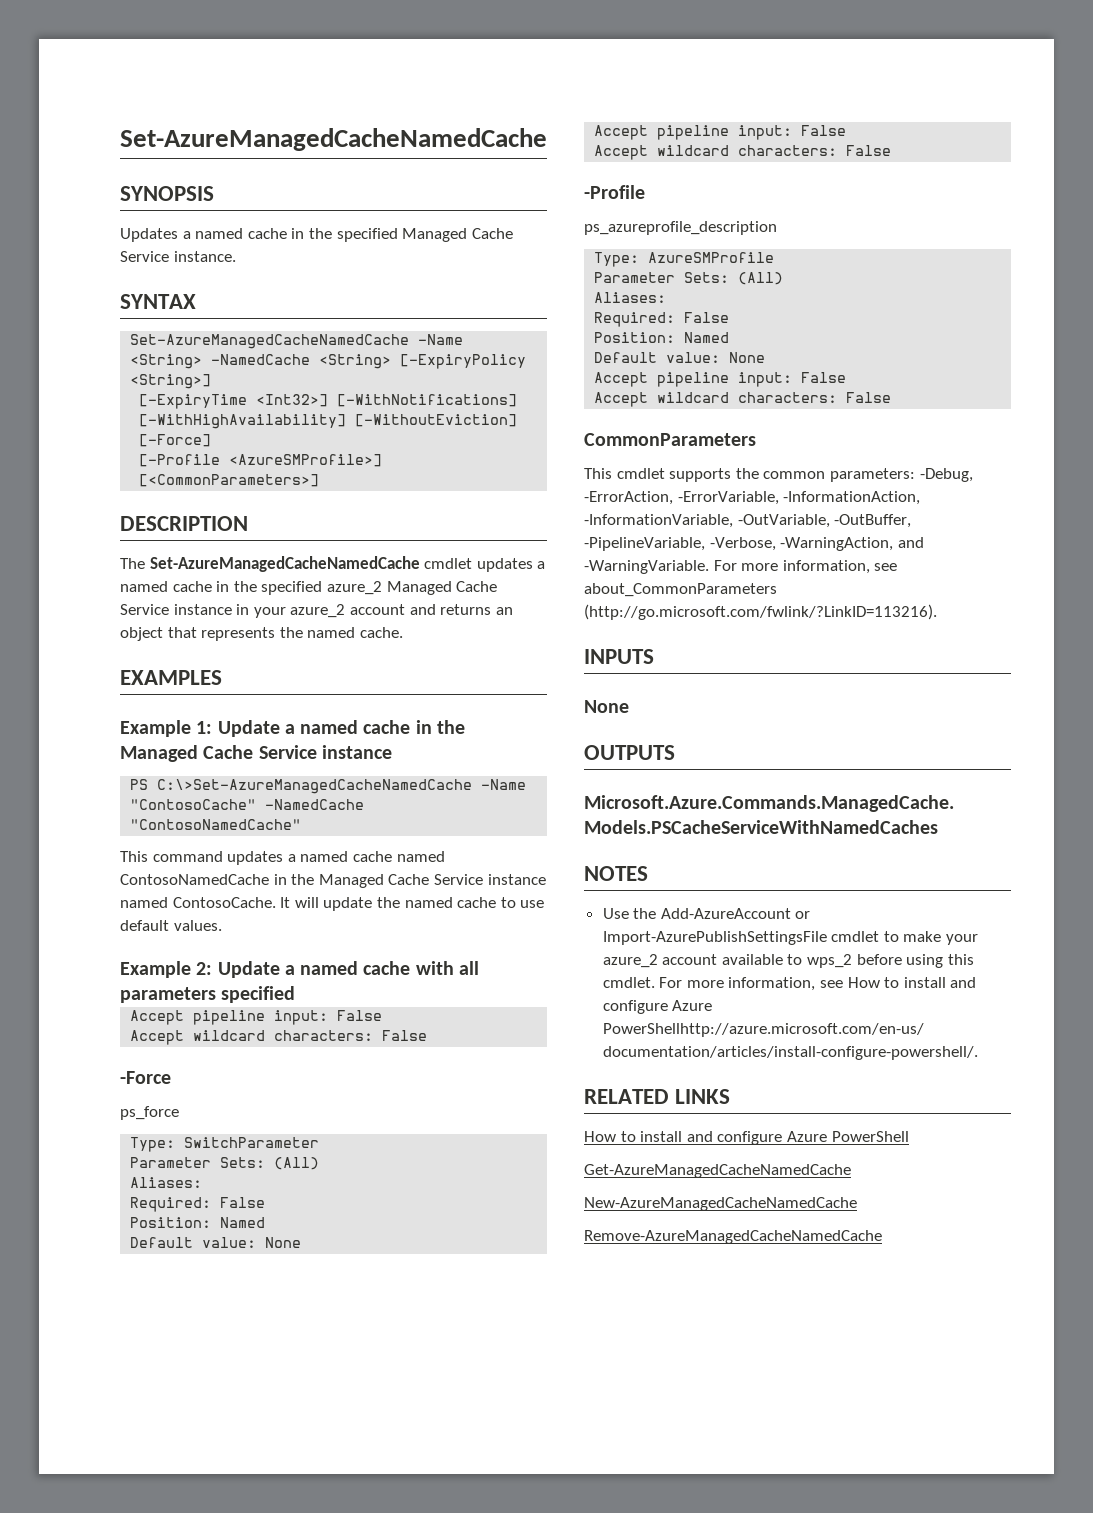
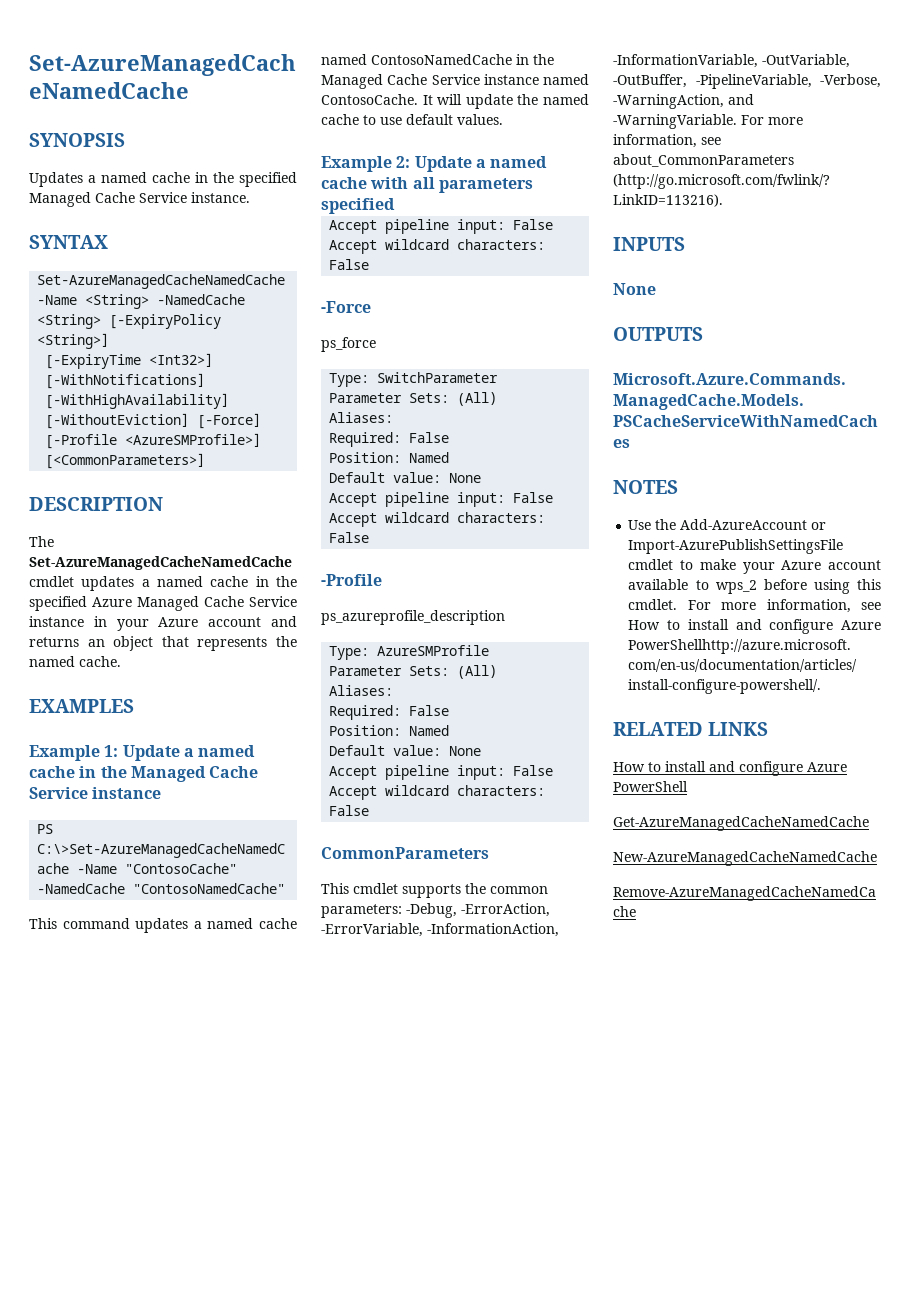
- The Set-AzureManagedCacheNamedCache cmdlet updates a named cache in the specified azure_2 Managed Cache Service instance in your azure_2 account and returns an object that represents the named cache.
+ The Set-AzureManagedCacheNamedCache cmdlet updates a named cache in the specified Azure Managed Cache Service instance in your Azure account and returns an object that represents the named cache.
- Use the Add-AzureAccount or Import-AzurePublishSettingsFile cmdlet to make your azure_2 account available to wps_2 before using this cmdlet.
+ Use the Add-AzureAccount or Import-AzurePublishSettingsFile cmdlet to make your Azure account available to wps_2 before using this cmdlet.

